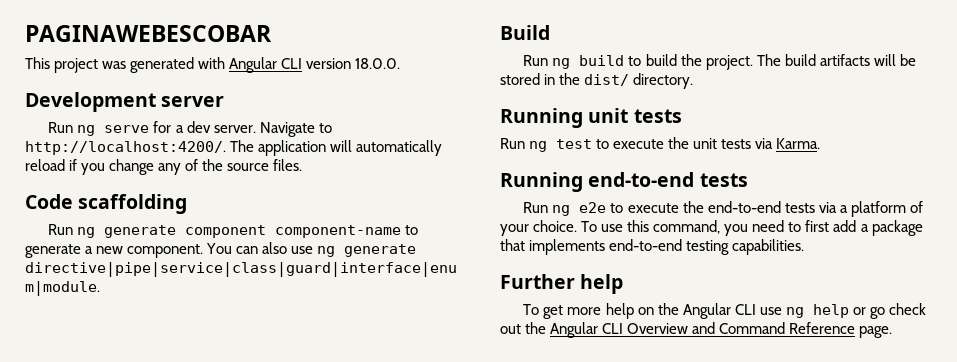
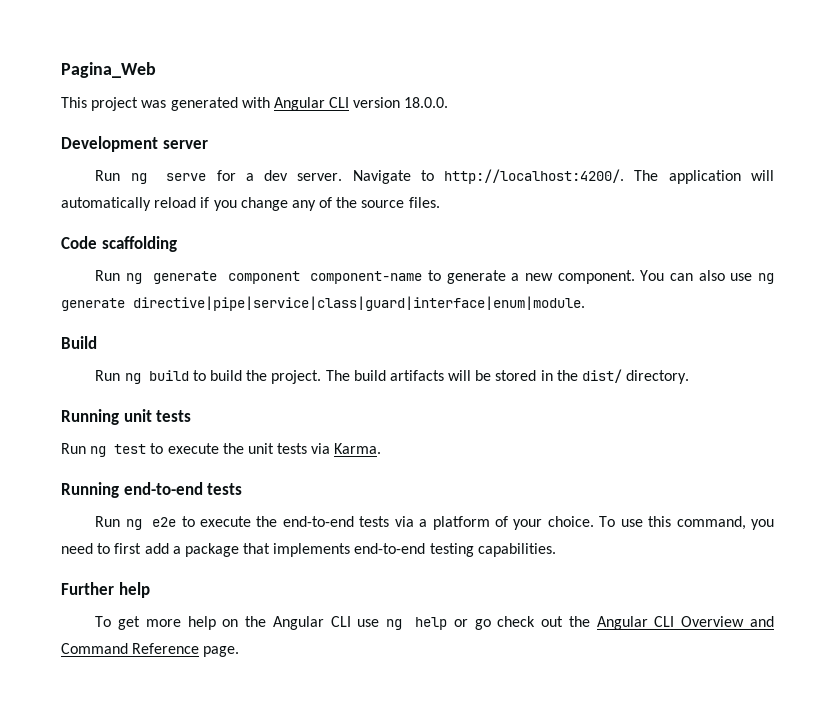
- PAGINAWEBESCOBAR
+ Pagina_Web

